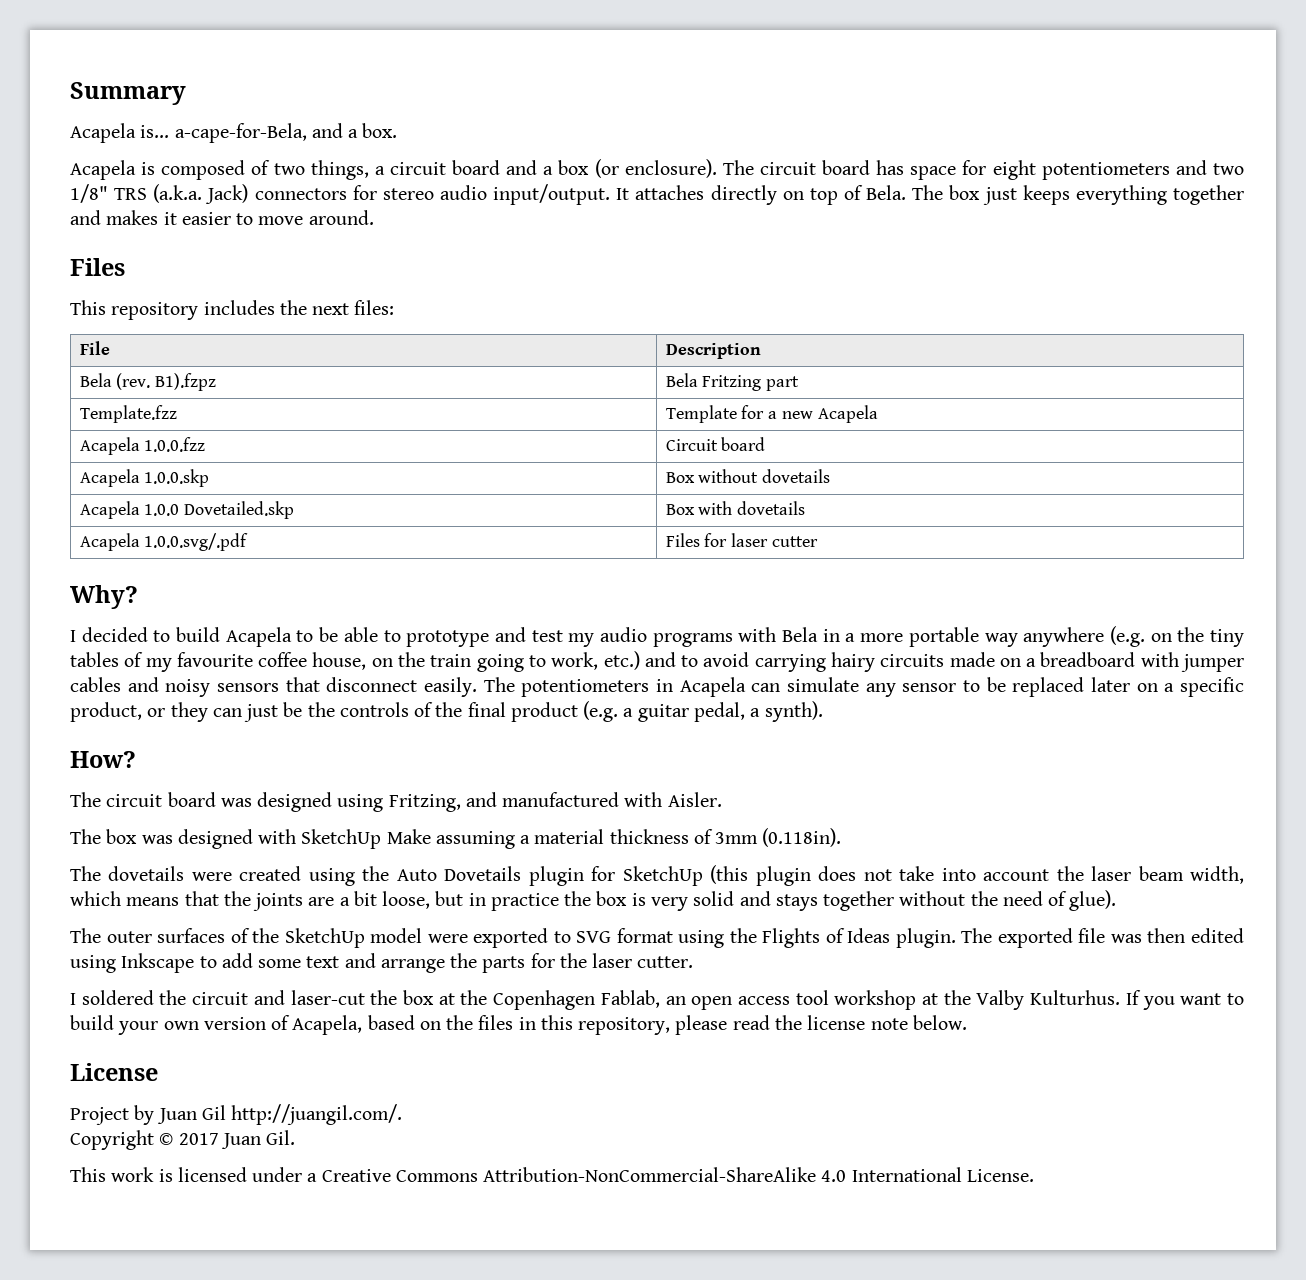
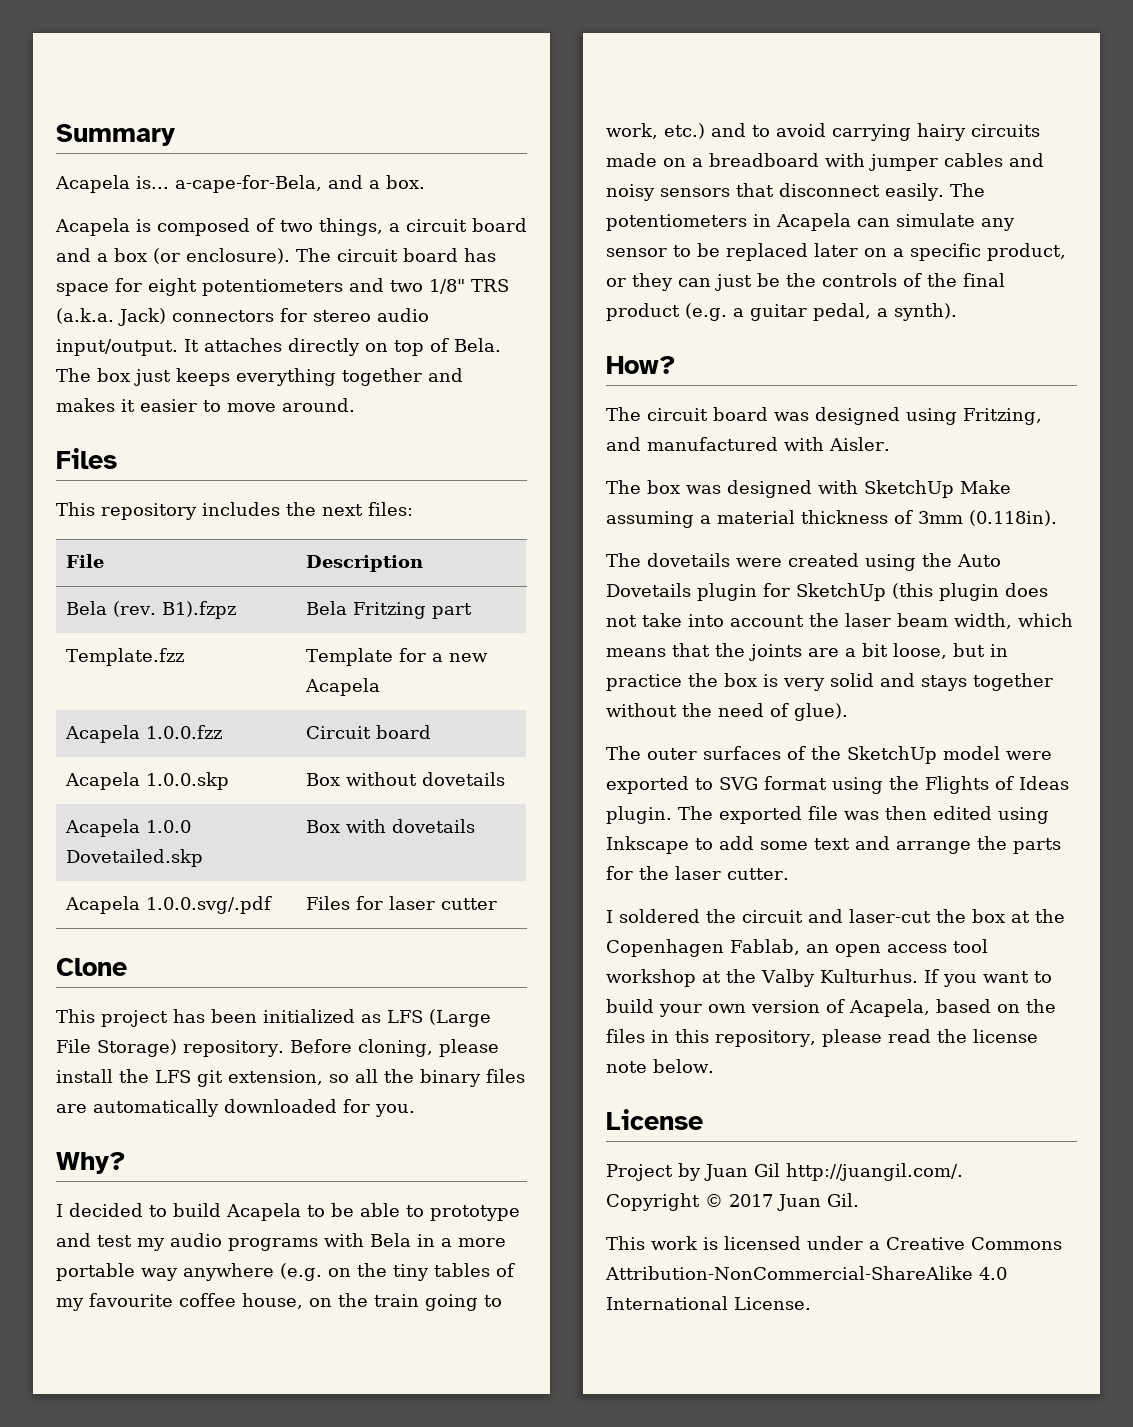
+ Clone
+ This project has been initialized as LFS (Large File Storage) repository. Before cloning, please install the LFS git extension, so all the binary files are automatically downloaded for you.

